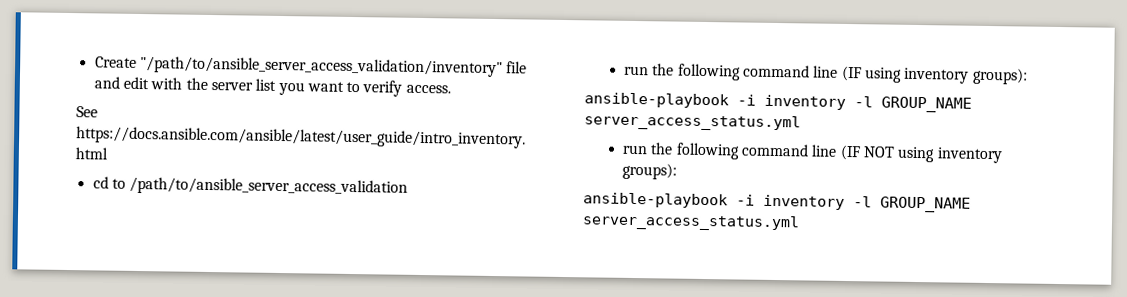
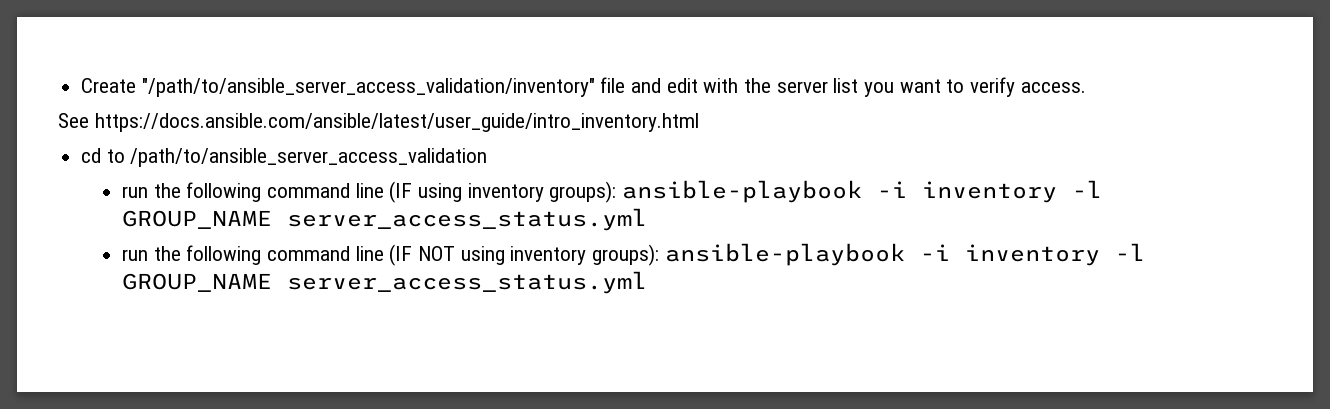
- run the following command line (IF using inventory groups):
- ansible-playbook -i inventory -l GROUP_NAME server_access_status.yml
+ run the following command line (IF using inventory groups): ansible-playbook -i inventory -l GROUP_NAME server_access_status.yml
- run the following command line (IF NOT using inventory groups):
- ansible-playbook -i inventory -l GROUP_NAME server_access_status.yml
+ run the following command line (IF NOT using inventory groups): ansible-playbook -i inventory -l GROUP_NAME server_access_status.yml

